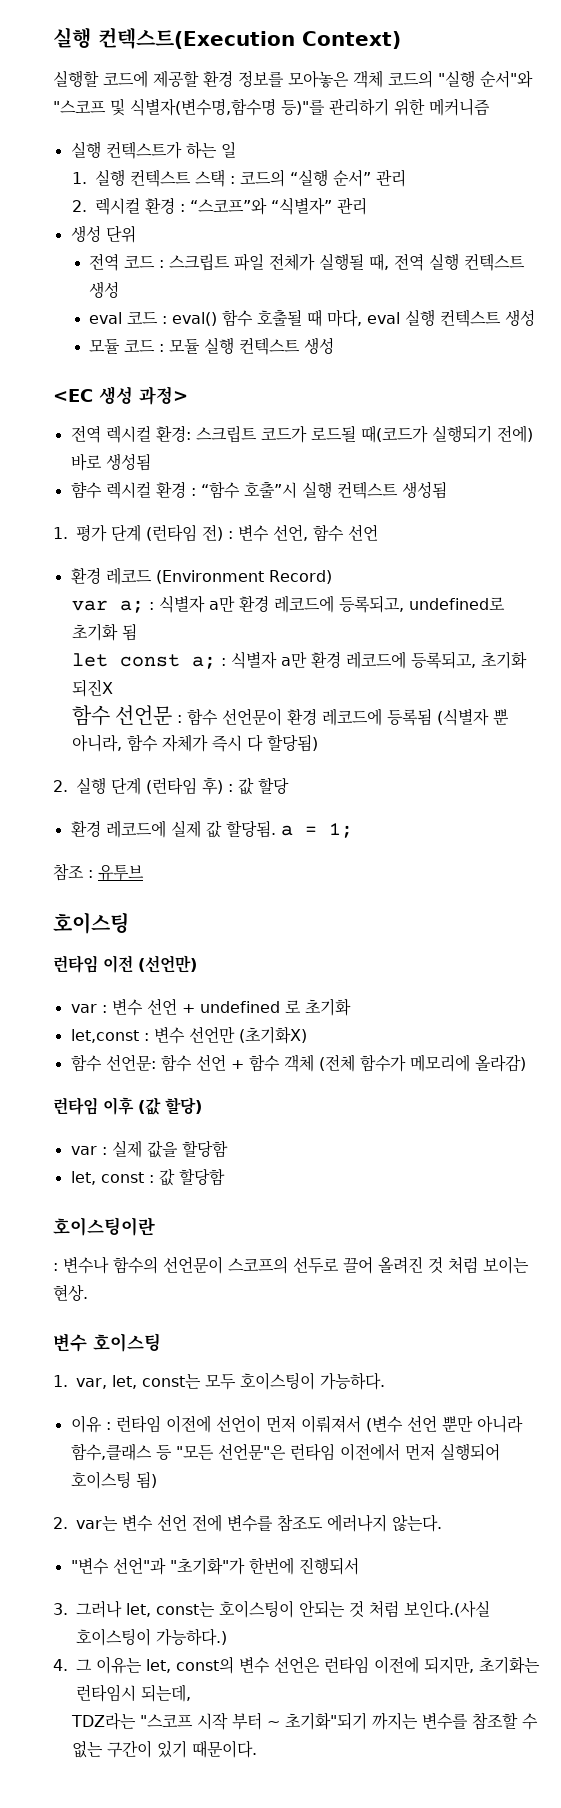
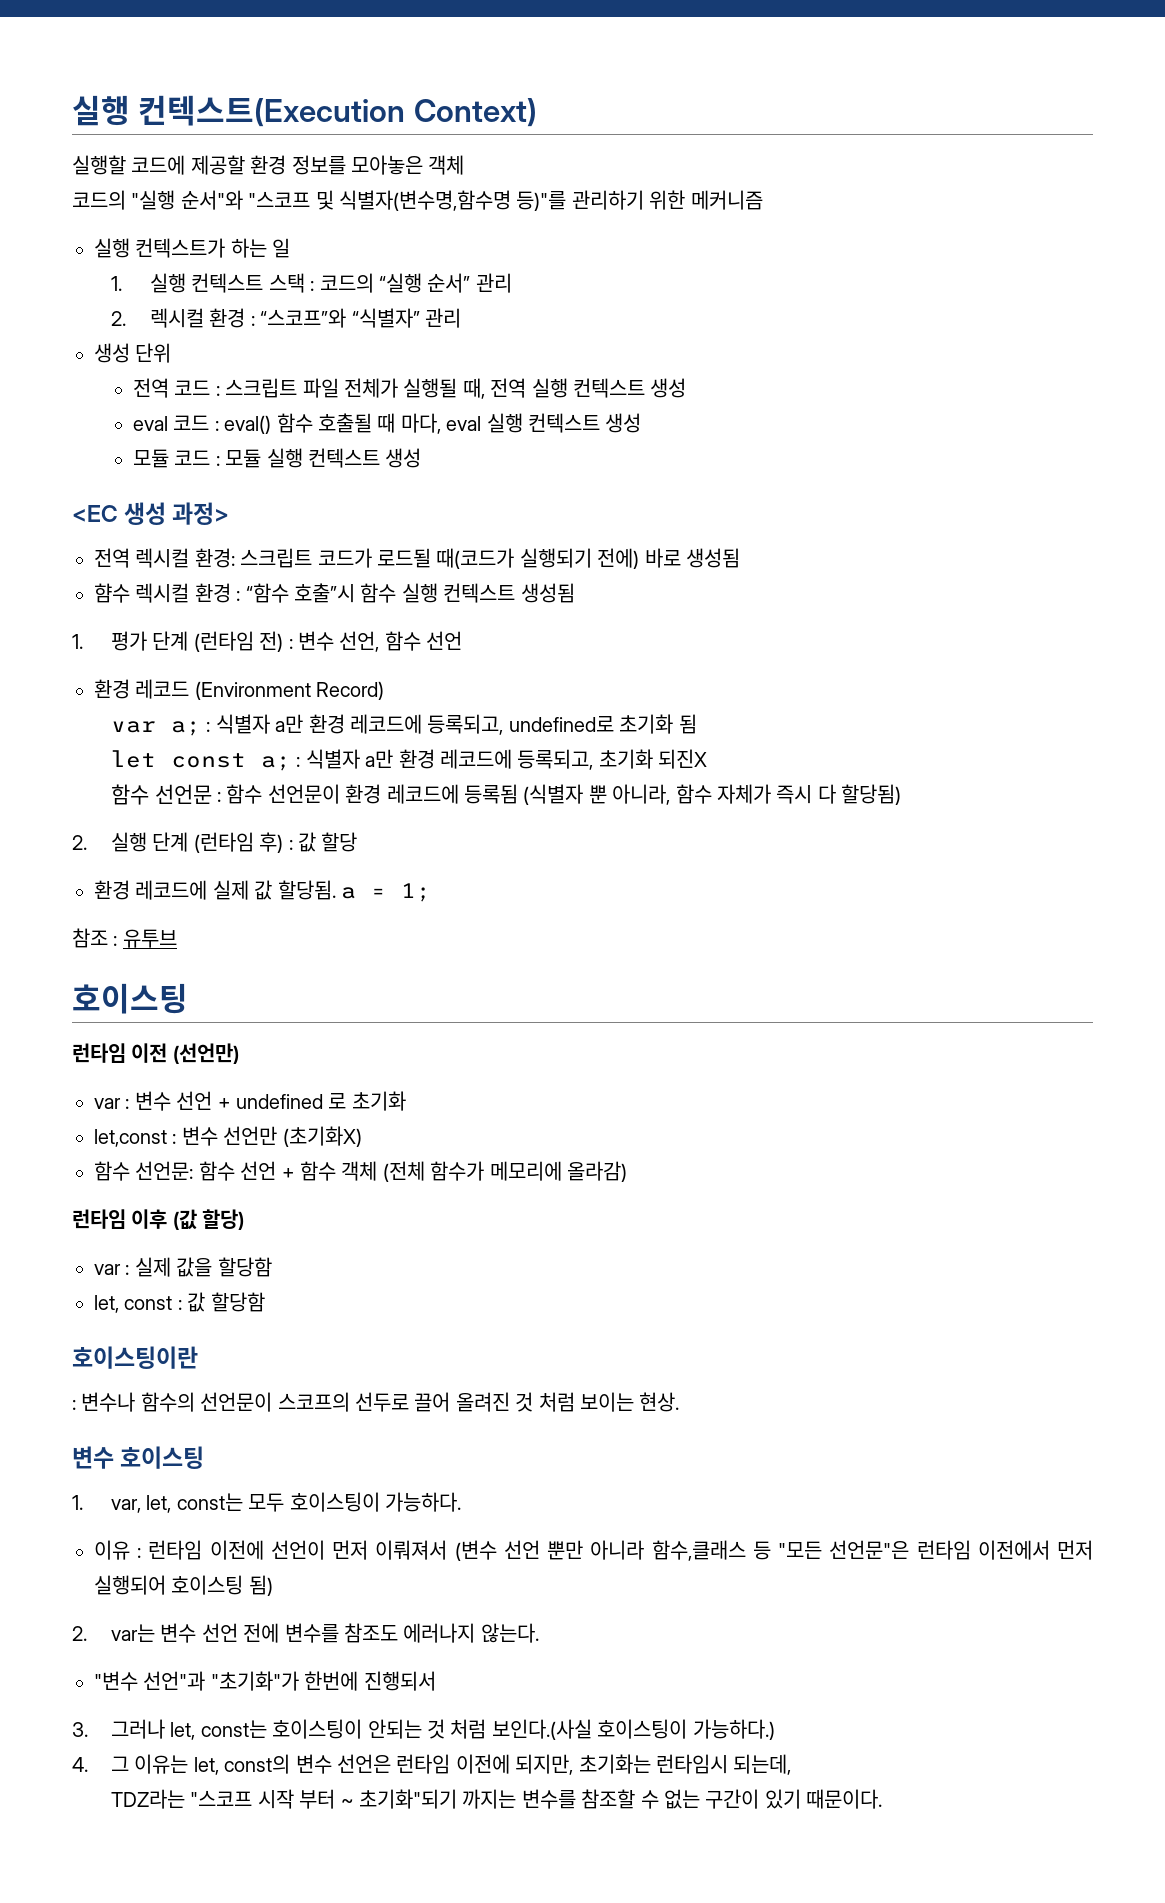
- 실행할 코드에 제공할 환경 정보를 모아놓은 객체 코드의 "실행 순서"와 "스코프 및 식별자(변수명,함수명 등)"를 관리하기 위한 메커니즘
+ 실행할 코드에 제공할 환경 정보를 모아놓은 객체
+ 코드의 "실행 순서"와 "스코프 및 식별자(변수명,함수명 등)"를 관리하기 위한 메커니즘
- 햠수 렉시컬 환경 : “함수 호출”시 실행 컨텍스트 생성됨
+ 햠수 렉시컬 환경 : “함수 호출”시 함수 실행 컨텍스트 생성됨

